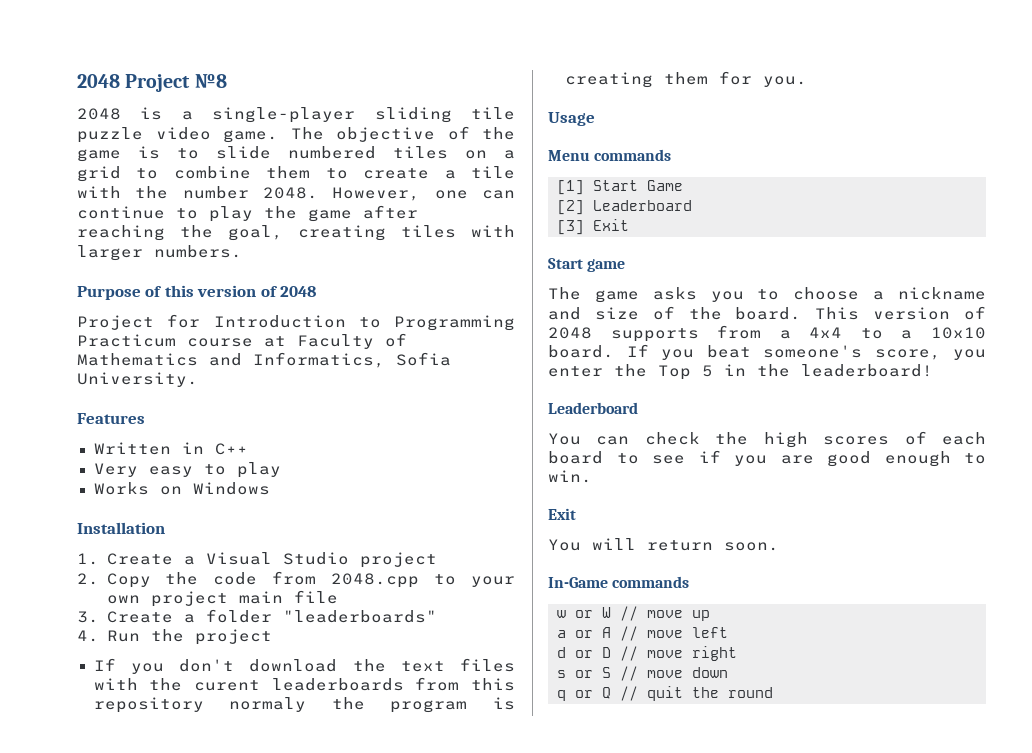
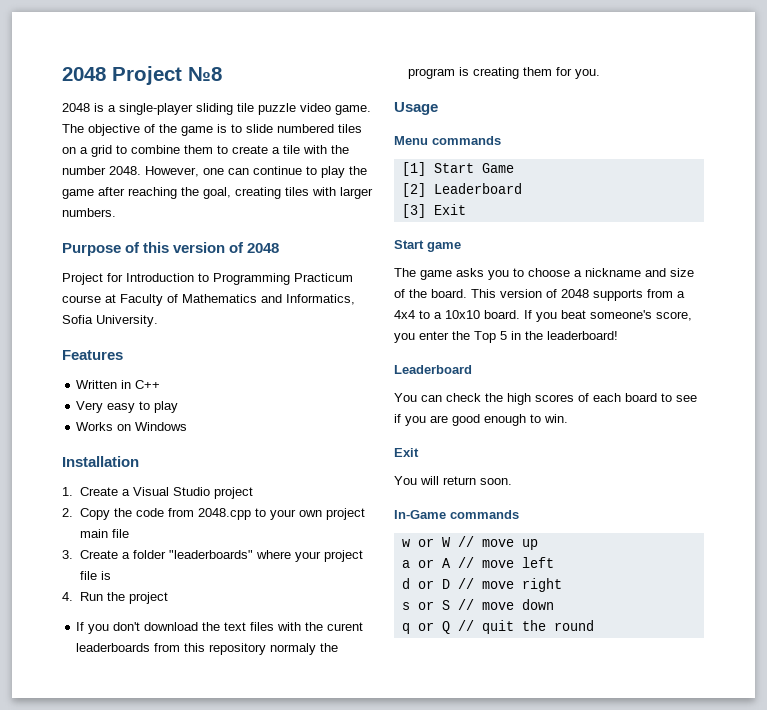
- 3. Create a folder "leaderboards"
+ 3. Create a folder "leaderboards" where your project file is

